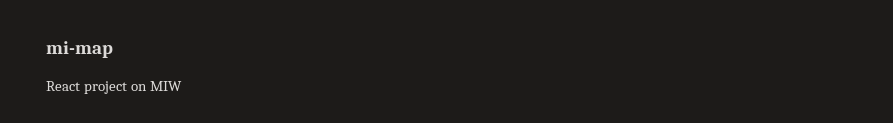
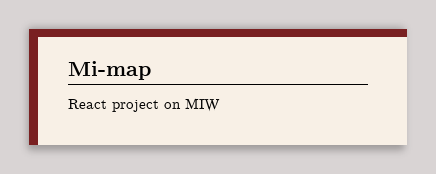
- mi-map
+ Mi-map

